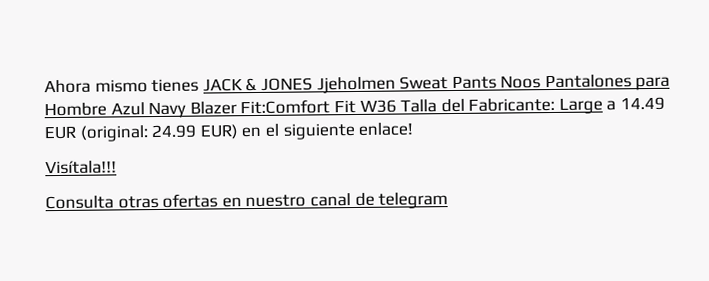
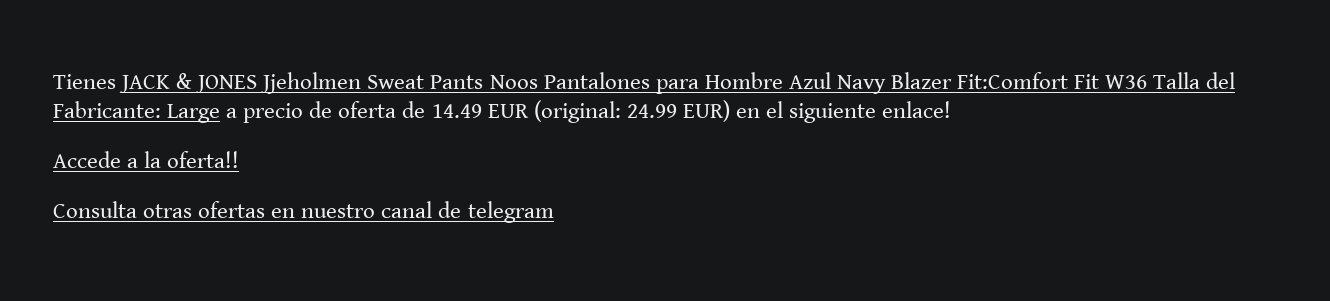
- Ahora mismo tienes JACK & JONES Jjeholmen Sweat Pants Noos Pantalones para Hombre Azul Navy Blazer Fit:Comfort Fit W36 Talla del Fabricante: Large a 14.49 EUR (original: 24.99 EUR) en el siguiente enlace!
+ Tienes JACK & JONES Jjeholmen Sweat Pants Noos Pantalones para Hombre Azul Navy Blazer Fit:Comfort Fit W36 Talla del Fabricante: Large a precio de oferta de 14.49 EUR (original: 24.99 EUR) en el siguiente enlace!
- Visítala!!!
+ Accede a la oferta!!

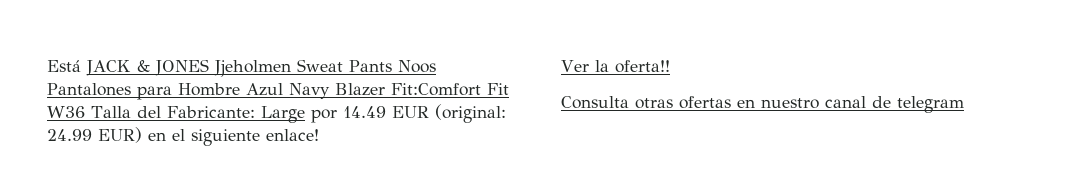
- Tienes JACK & JONES Jjeholmen Sweat Pants Noos Pantalones para Hombre Azul Navy Blazer Fit:Comfort Fit W36 Talla del Fabricante: Large a precio de oferta de 14.49 EUR (original: 24.99 EUR) en el siguiente enlace!
+ Está JACK & JONES Jjeholmen Sweat Pants Noos Pantalones para Hombre Azul Navy Blazer Fit:Comfort Fit W36 Talla del Fabricante: Large por 14.49 EUR (original: 24.99 EUR) en el siguiente enlace!
- Accede a la oferta!!
+ Ver la oferta!!

